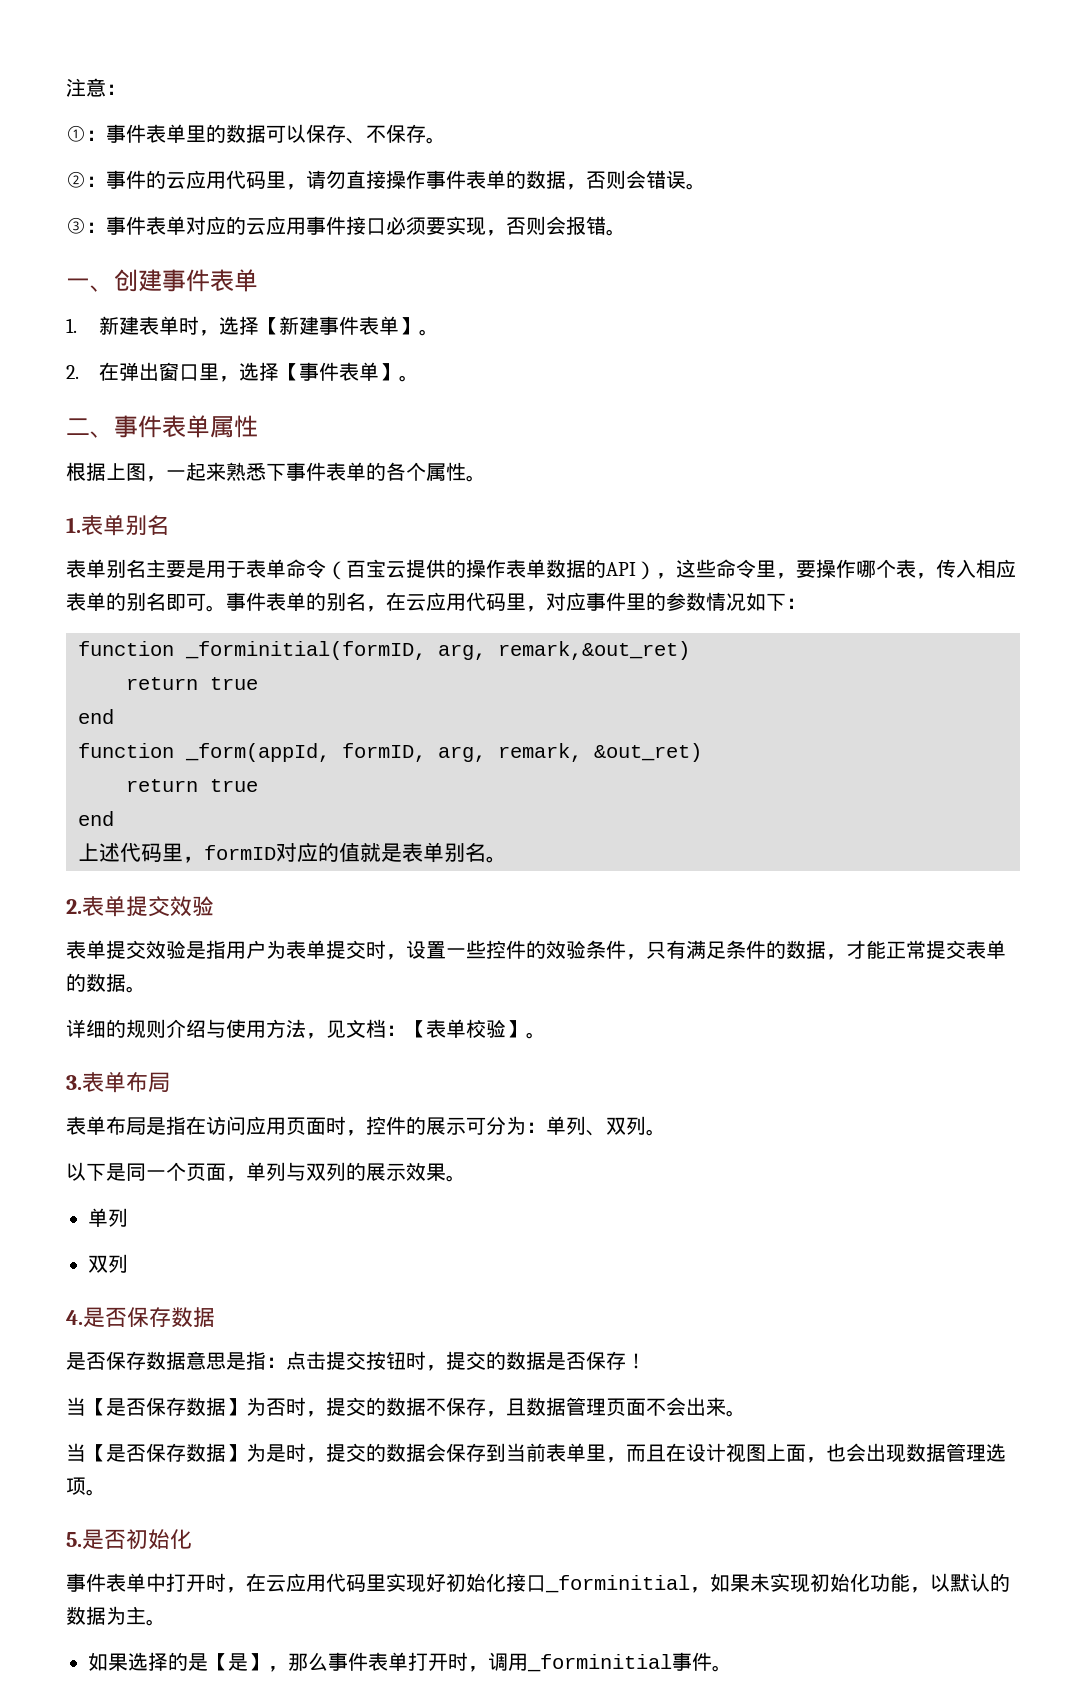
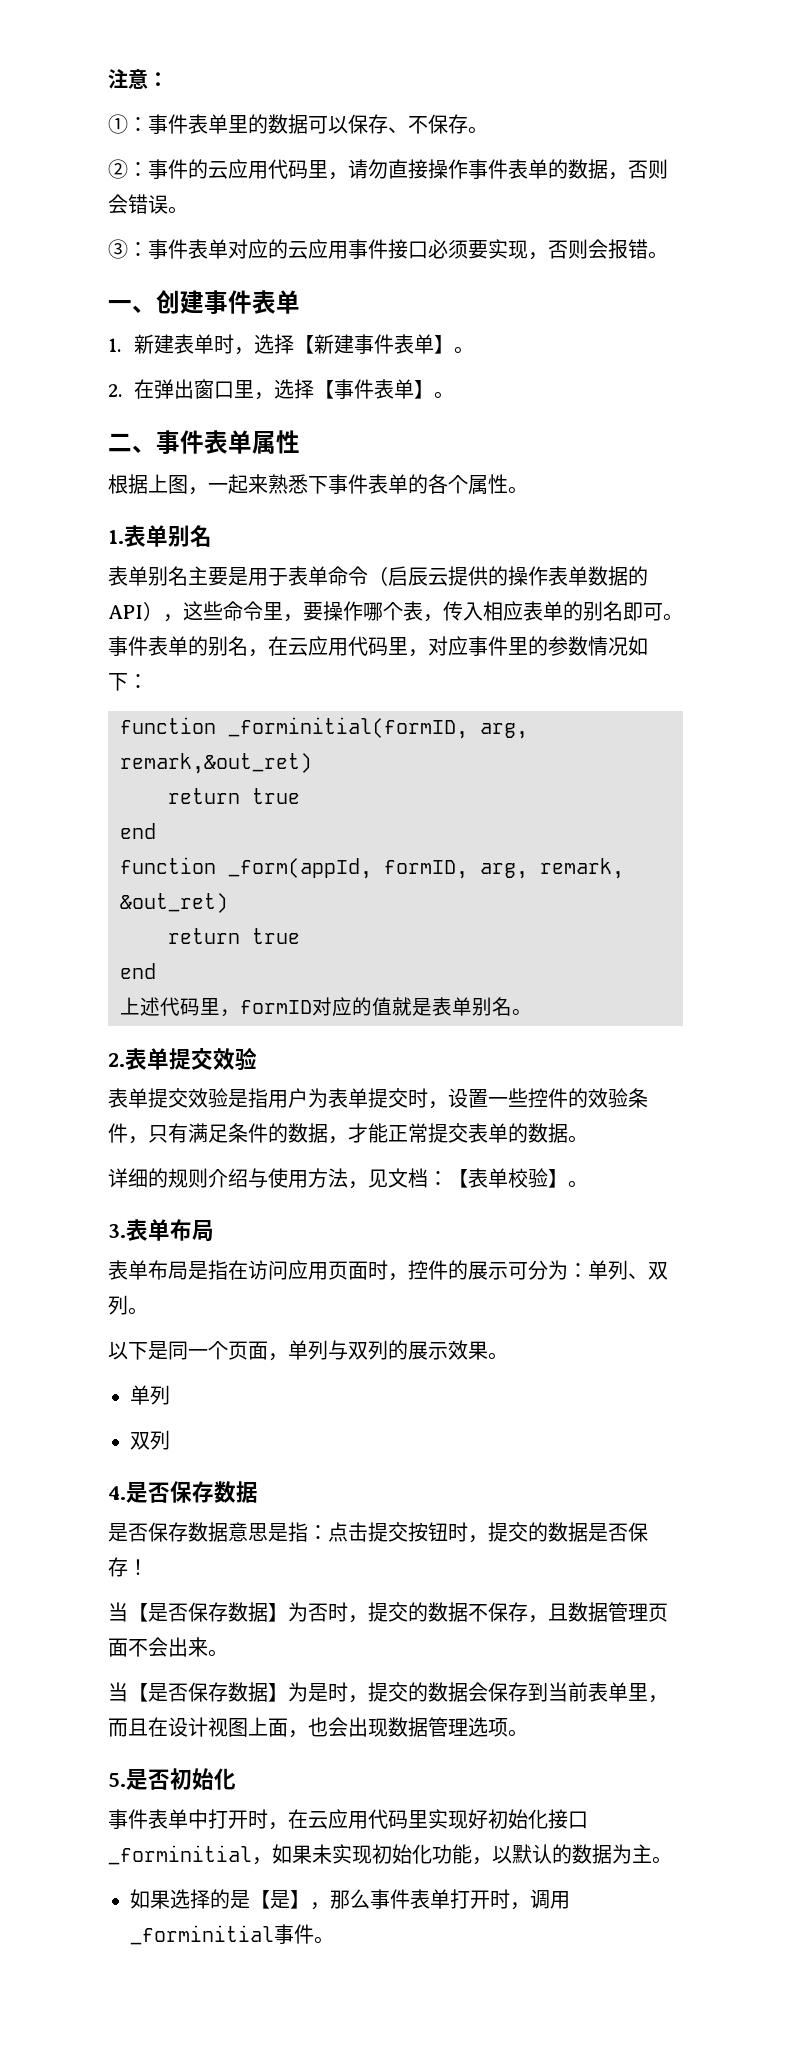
- 表单别名主要是用于表单命令（百宝云提供的操作表单数据的API），这些命令里，要操作哪个表，传入相应表单的别名即可。
+ 表单别名主要是用于表单命令（启辰云提供的操作表单数据的API），这些命令里，要操作哪个表，传入相应表单的别名即可。

